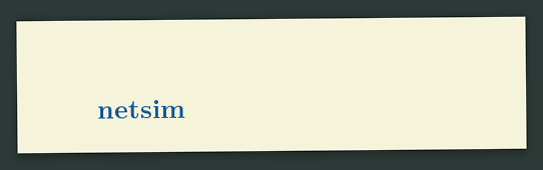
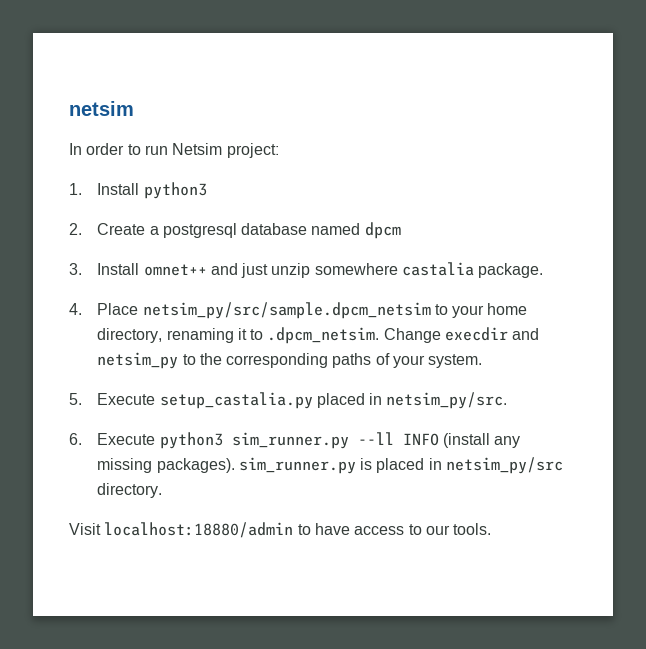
+ In order to run Netsim project:
+ 1. Install python3
+ 2. Create a postgresql database named dpcm
+ 3. Install omnet++ and just unzip somewhere castalia package.
+ 4. Place netsim_py/src/sample.dpcm_netsim to your home directory, renaming it to .dpcm_netsim. Change execdir and netsim_py to the corresponding paths of your system.
+ 5. Execute setup_castalia.py placed in netsim_py/src.
+ 6. Execute python3 sim_runner.py --ll INFO (install any missing packages). sim_runner.py is placed in netsim_py/src directory.
+ Visit localhost:18880/admin to have access to our tools.

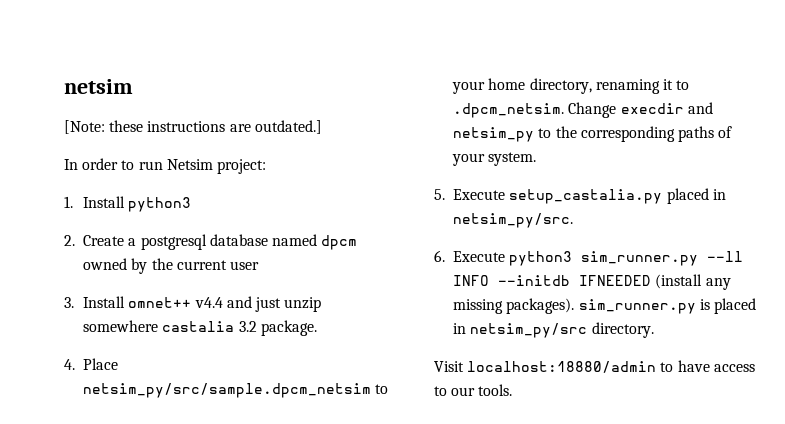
+ [Note: these instructions are outdated.]
- 2. Create a postgresql database named dpcm
+ 2. Create a postgresql database named dpcm owned by the current user
- 3. Install omnet++ and just unzip somewhere castalia package.
+ 3. Install omnet++ v4.4 and just unzip somewhere castalia 3.2 package.
- 6. Execute python3 sim_runner.py --ll INFO (install any missing packages). sim_runner.py is placed in netsim_py/src directory.
+ 6. Execute python3 sim_runner.py --ll INFO --initdb IFNEEDED (install any missing packages). sim_runner.py is placed in netsim_py/src directory.

